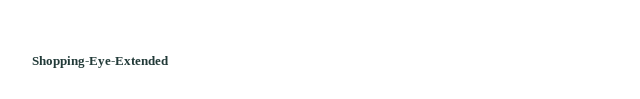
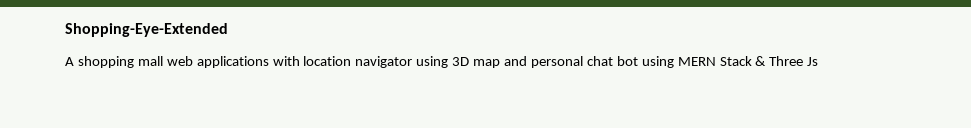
+ A shopping mall web applications with location navigator using 3D map and personal chat bot using MERN Stack & Three Js

